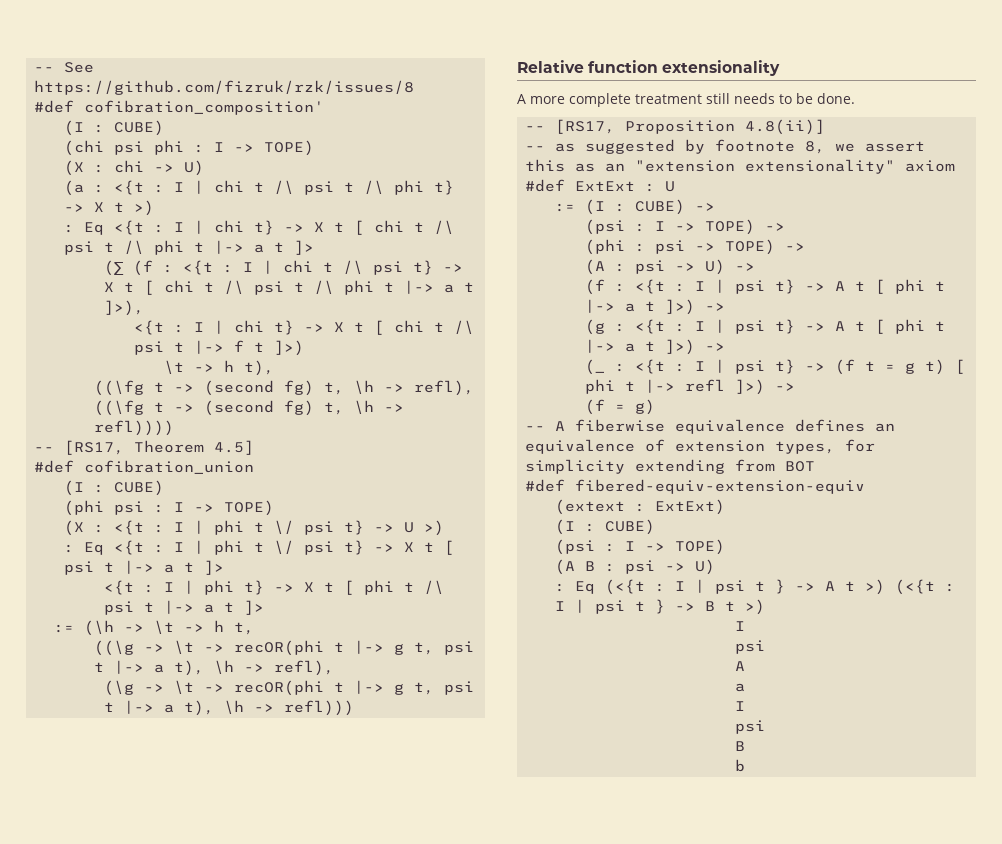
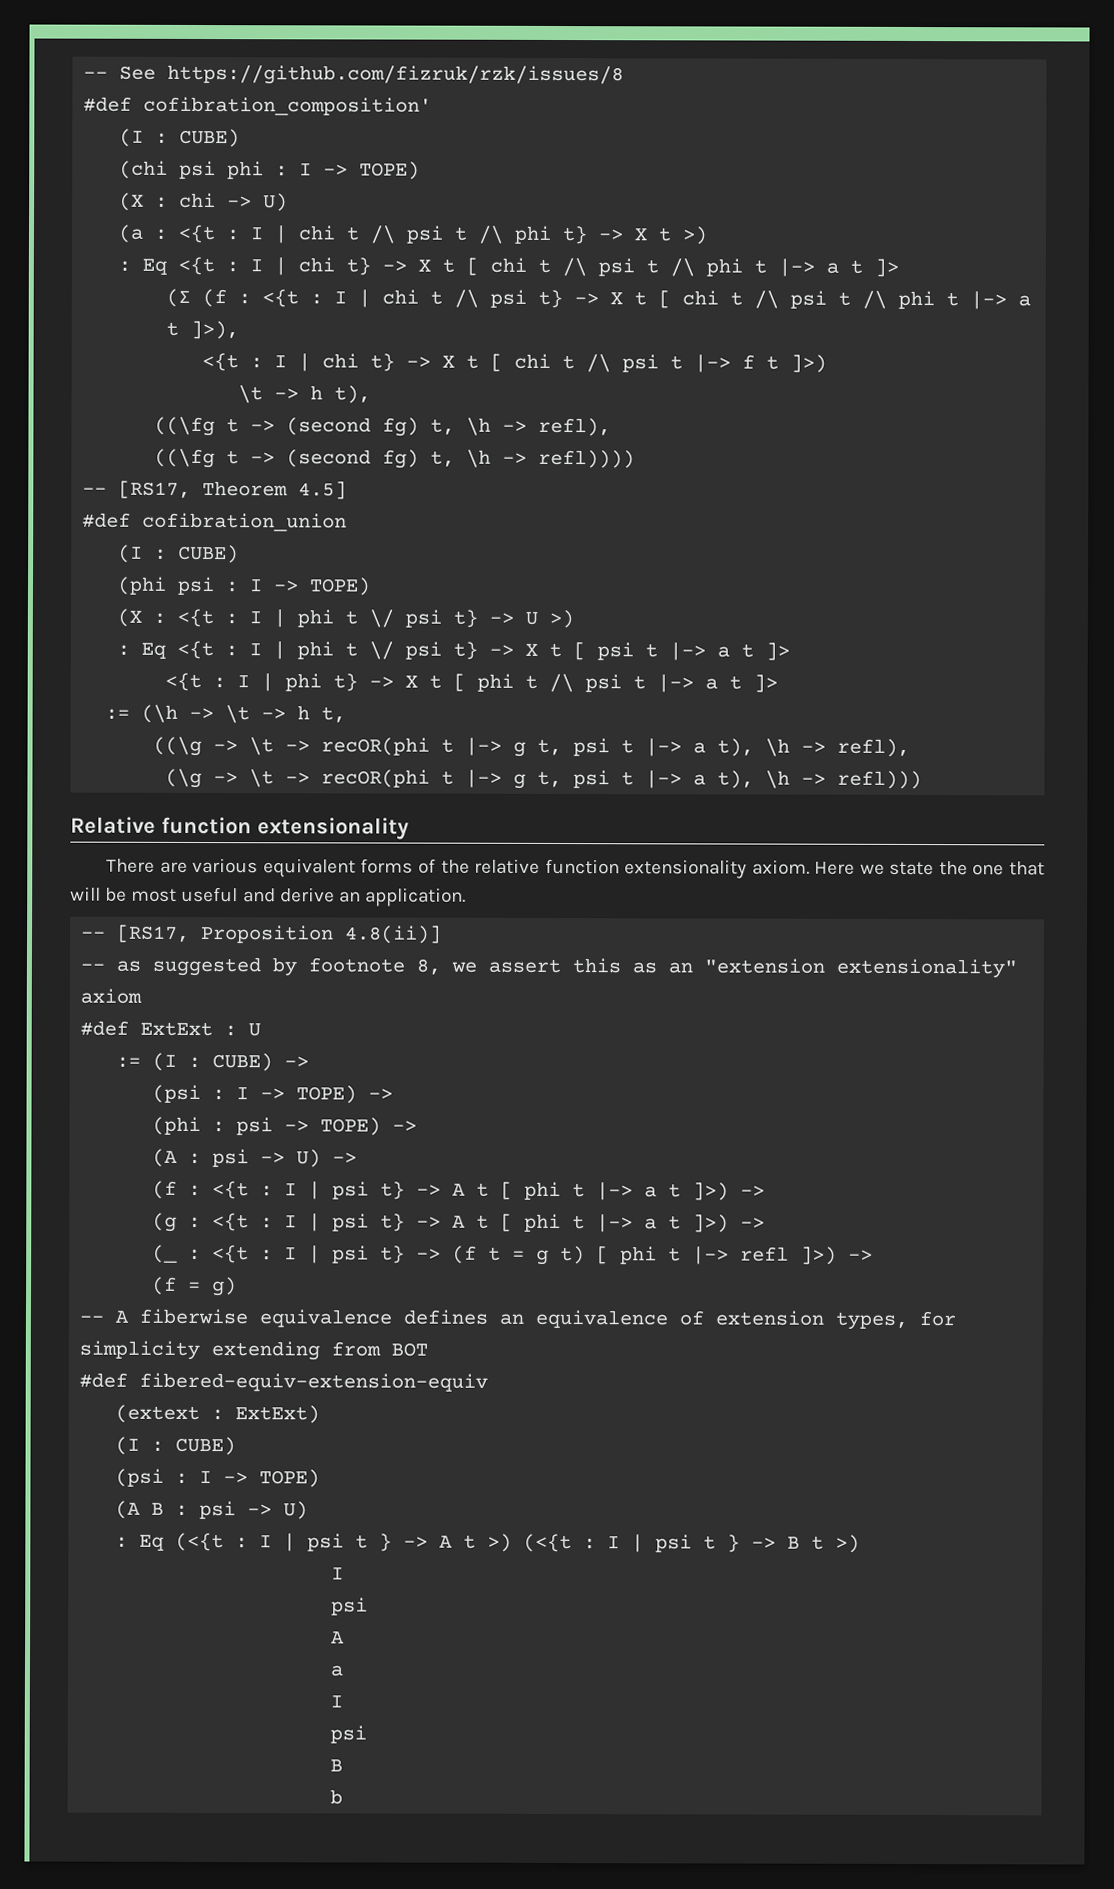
- A more complete treatment still needs to be done.
+ There are various equivalent forms of the relative function extensionality axiom. Here we state the one that will be most useful and derive an application.

